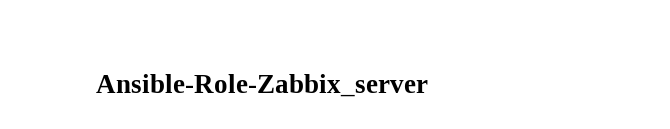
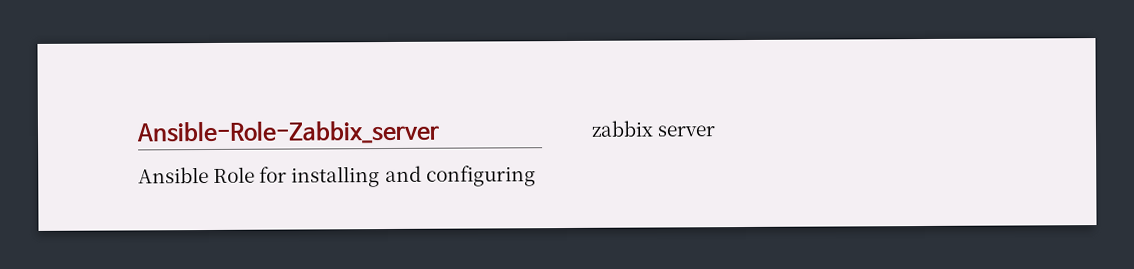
+ Ansible Role for installing and configuring zabbix server

